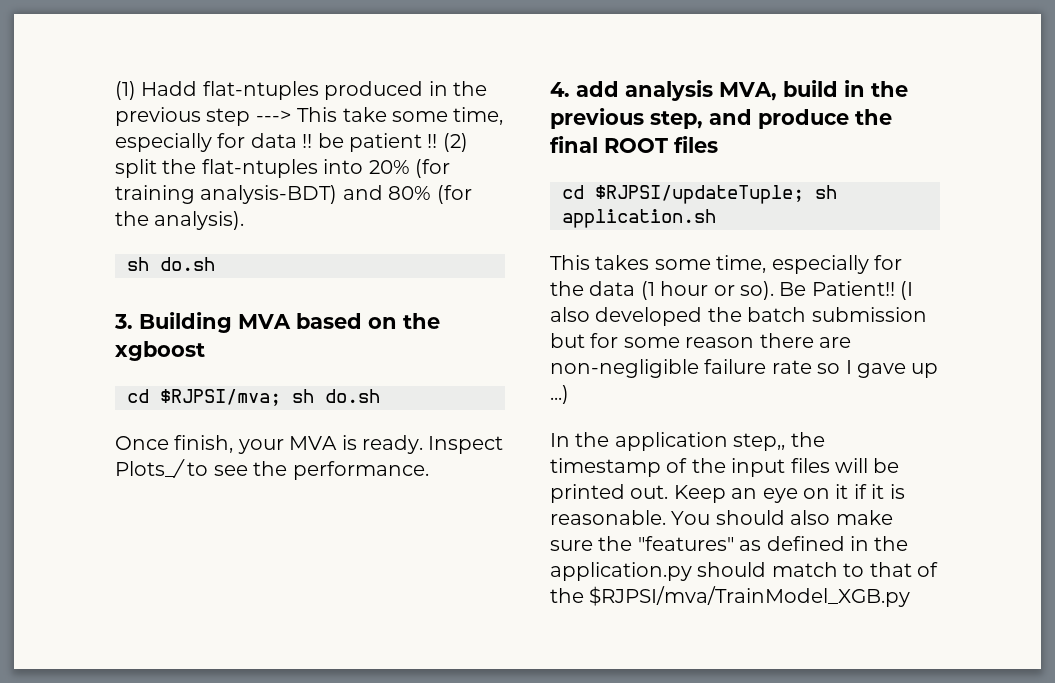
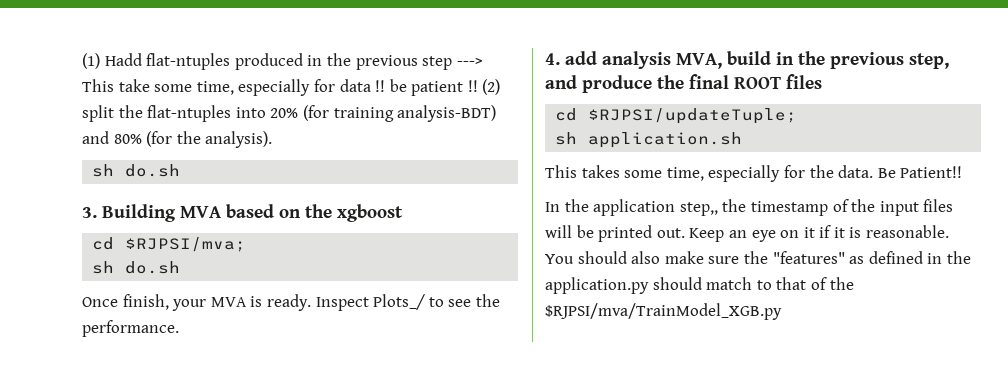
- cd $RJPSI/mva; sh do.sh
+ cd $RJPSI/mva;
+ sh do.sh
- cd $RJPSI/updateTuple; sh application.sh
+ cd $RJPSI/updateTuple;
+ sh application.sh
- This takes some time, especially for the data (1 hour or so). Be Patient!! (I also developed the batch submission but for some reason there are non-negligible failure rate so I gave up ...)
+ This takes some time, especially for the data. Be Patient!!

